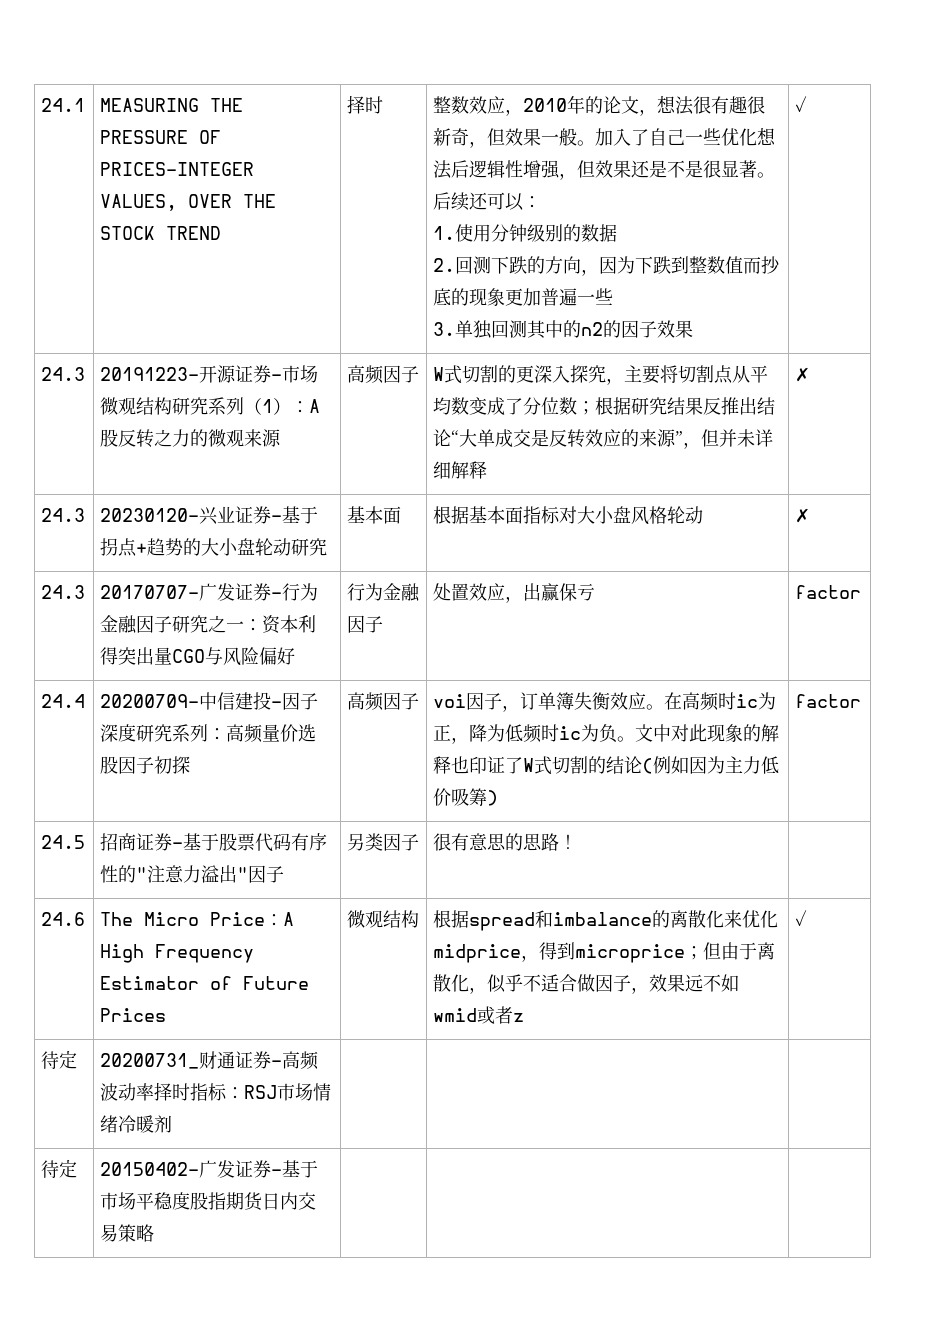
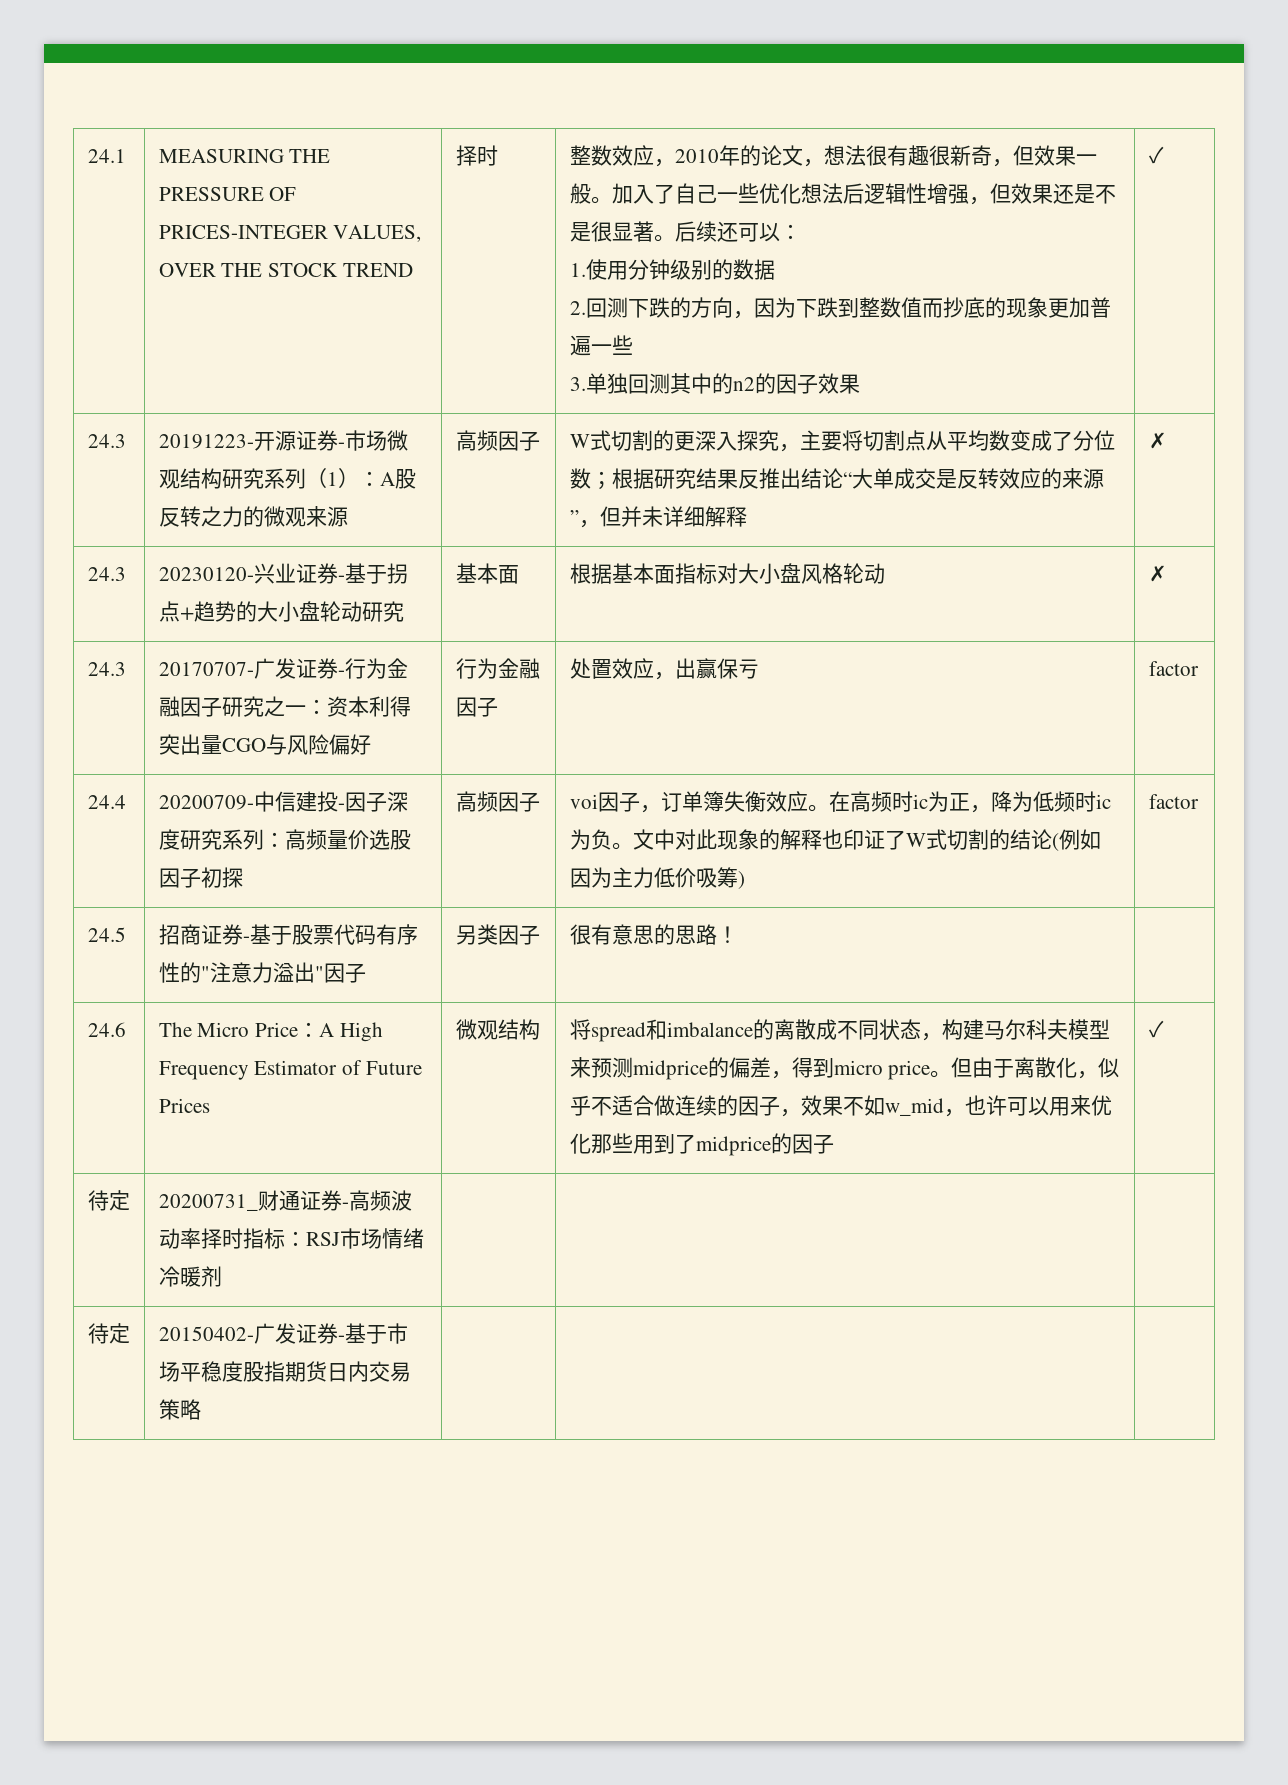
- 根据spread和imbalance的离散化来优化midprice，得到microprice；但由于离散化，似乎不适合做因子，效果远不如wmid或者z
+ 将spread和imbalance的离散成不同状态，构建马尔科夫模型来预测midprice的偏差，得到micro price。但由于离散化，似乎不适合做连续的因子，效果不如w_mid，也许可以用来优化那些用到了midprice的因子

